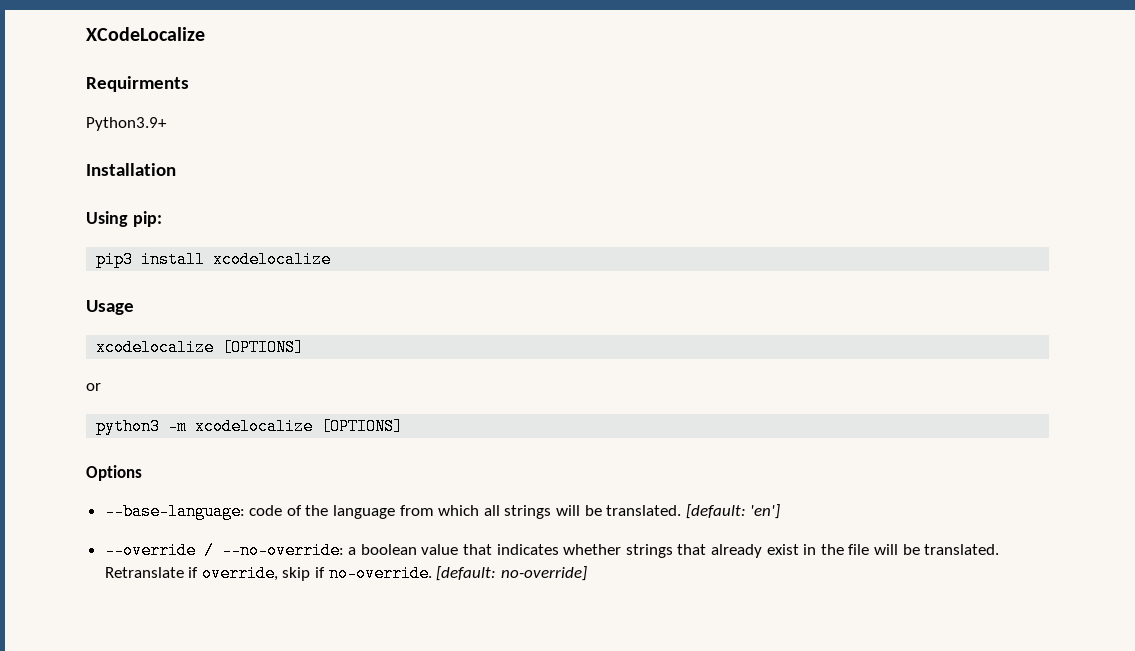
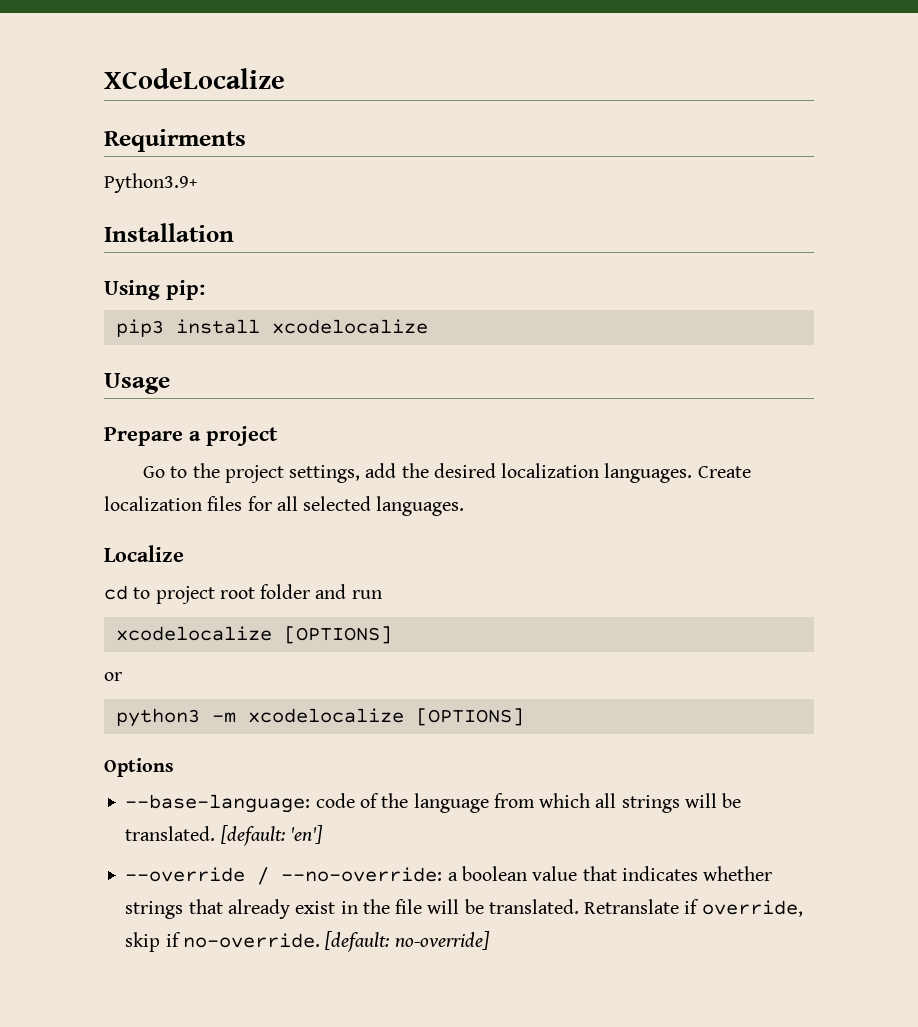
+ Prepare a project
+ Go to the project settings, add the desired localization languages. Create localization files for all selected languages.
+ Localize
+ cd to project root folder and run

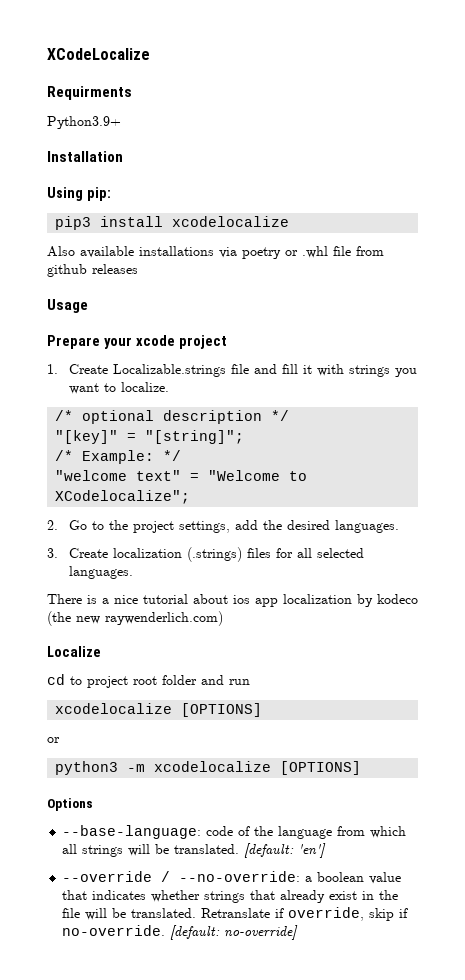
+ Аlso available installations via poetry or .whl file from github releases
- Prepare a project
+ Prepare your xcode project
- Go to the project settings, add the desired localization languages. Create localization files for all selected languages.
+ 1. Create Localizable.strings file and fill it with strings you want to localize.
+ /* optional description */
+ "[key]" = "[string]";
+ /* Example: */
+ "welcome text" = "Welcome to XCodelocalize";
+ 2. Go to the project settings, add the desired languages.
+ 3. Create localization (.strings) files for all selected languages.
+ There is a nice tutorial about ios app localization by kodeco (the new raywenderlich.com)

